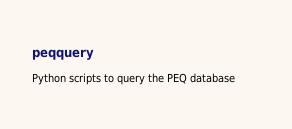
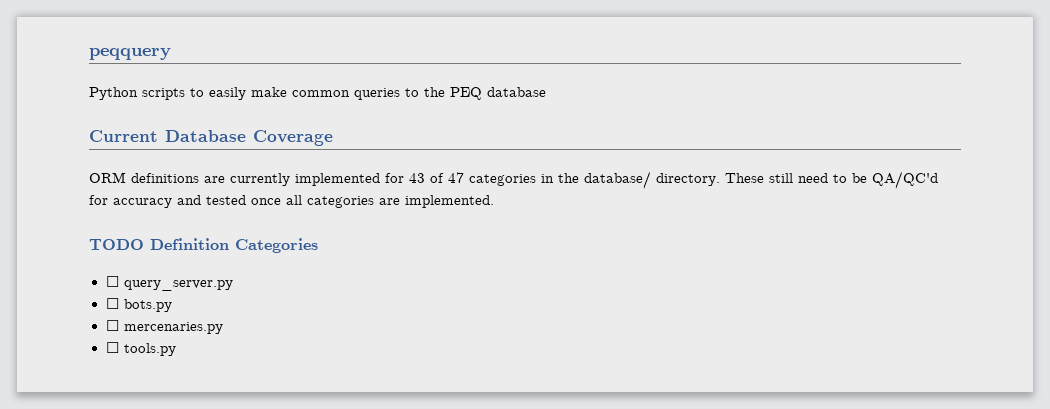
- Python scripts to query the PEQ database
+ Python scripts to easily make common queries to the PEQ database
+ Current Database Coverage
+ ORM definitions are currently implemented for 43 of 47 categories in the database/ directory. These still need to be QA/QC'd for accuracy and tested once all categories are implemented.
+ TODO Definition Categories
+ ☐ query_server.py
+ ☐ bots.py
+ ☐ mercenaries.py
+ ☐ tools.py

